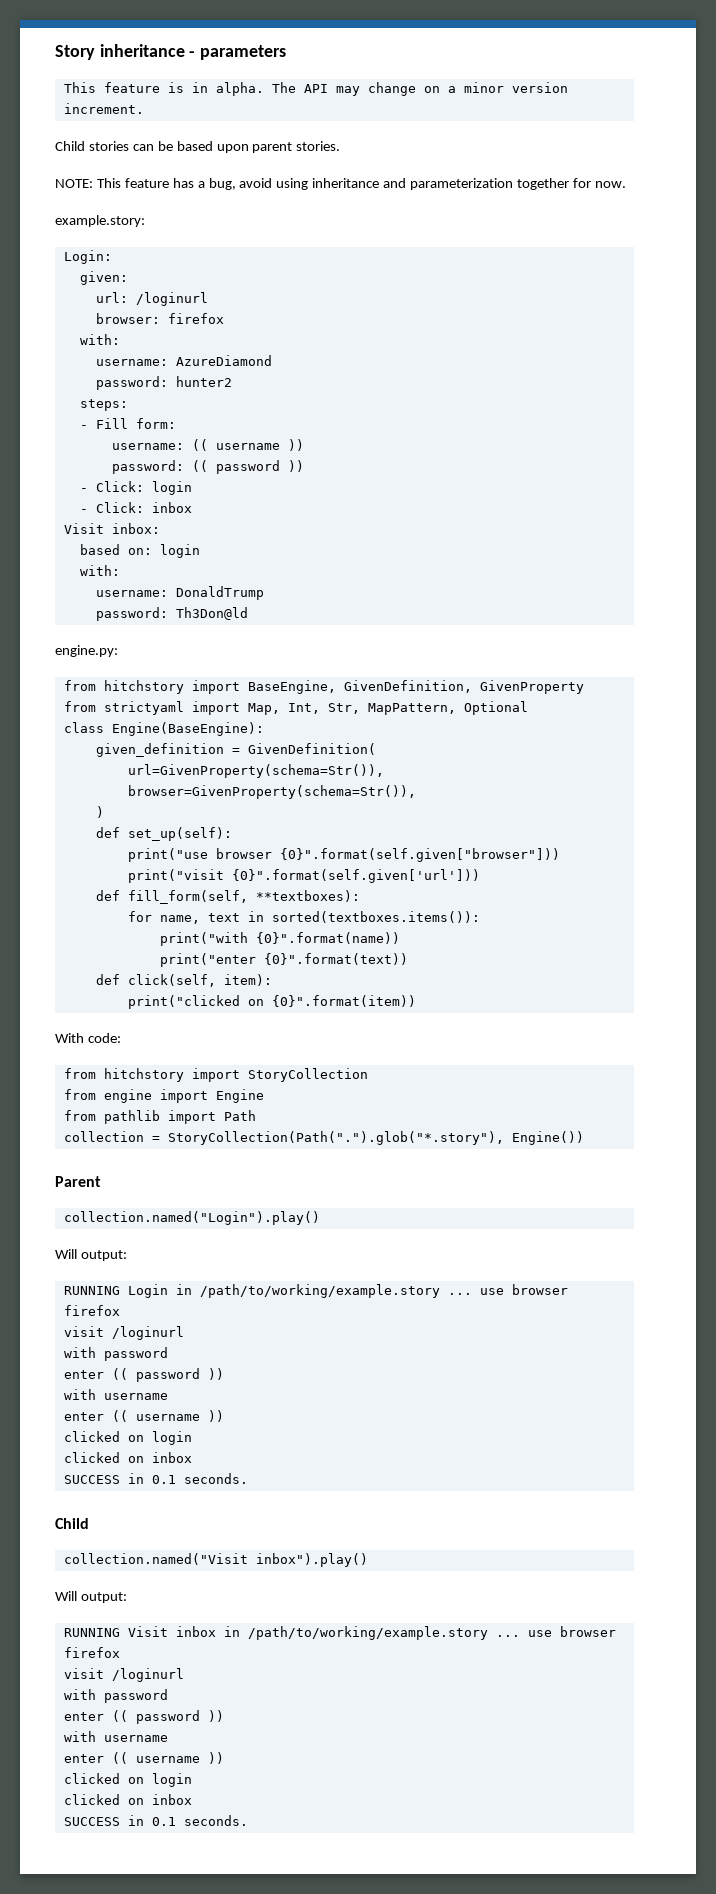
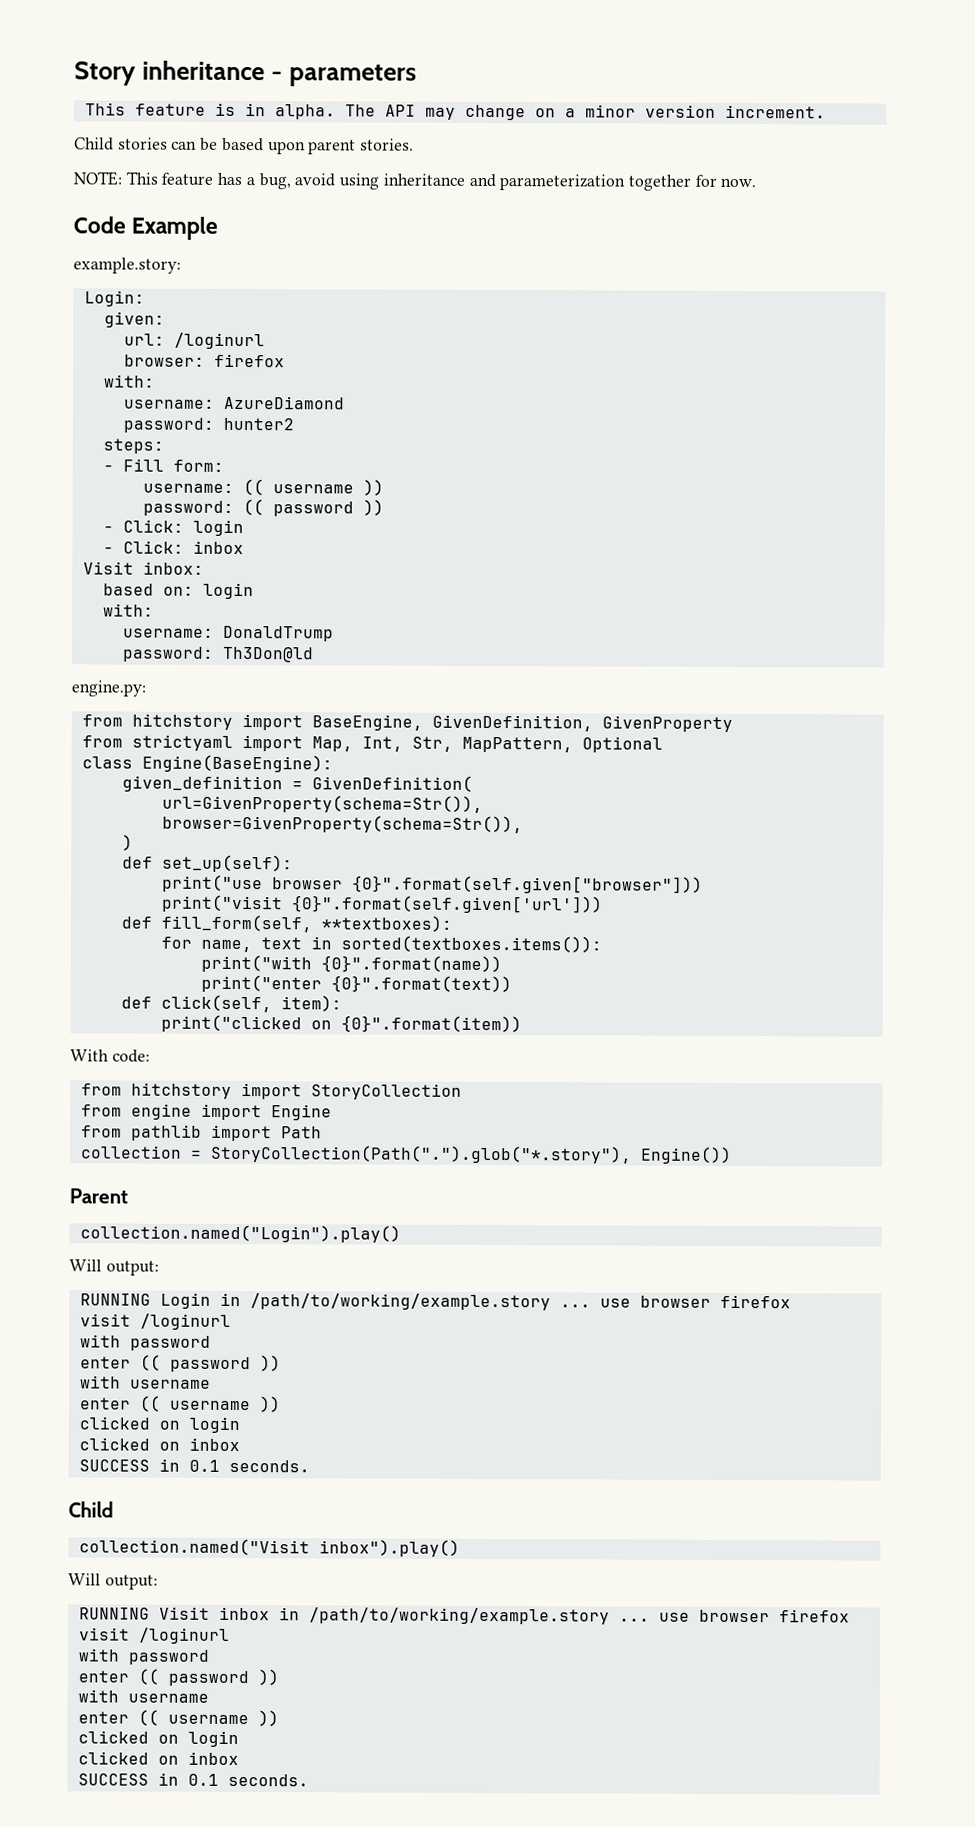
+ Code Example

